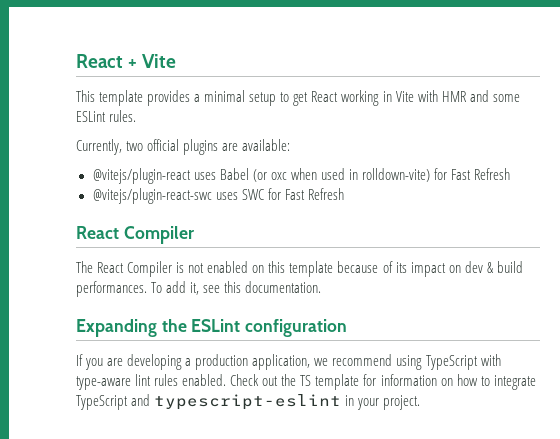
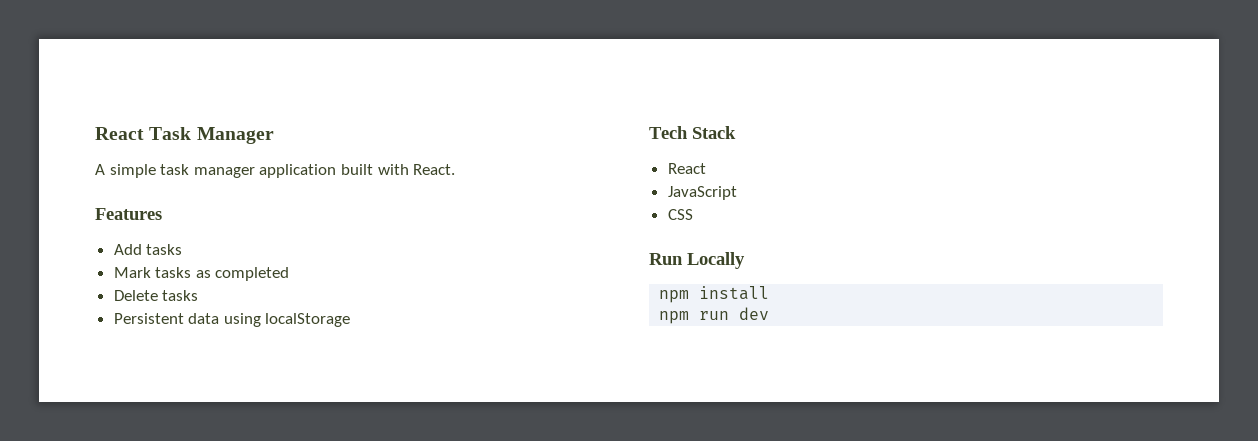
- React + Vite
- This template provides a minimal setup to get React working in Vite with HMR and some ESLint rules.
- Currently, two official plugins are available:
- @vitejs/plugin-react uses Babel (or oxc when used in rolldown-vite) for Fast Refresh
- @vitejs/plugin-react-swc uses SWC for Fast Refresh
- React Compiler
- The React Compiler is not enabled on this template because of its impact on dev & build performances. To add it, see this documentation.
- Expanding the ESLint configuration
- If you are developing a production application, we recommend using TypeScript with type-aware lint rules enabled. Check out the TS template for information on how to integrate TypeScript and typescript-eslint in your project.
+ React Task Manager
+ A simple task manager application built with React.
+ Features
+ Add tasks
+ Mark tasks as completed
+ Delete tasks
+ Persistent data using localStorage
+ Tech Stack
+ React
+ JavaScript
+ CSS
+ Run Locally
+ npm install
+ npm run dev

